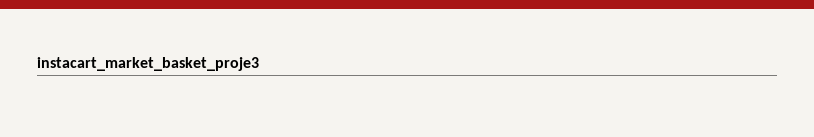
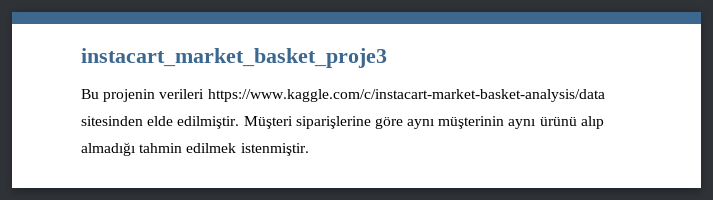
+ Bu projenin verileri https://www.kaggle.com/c/instacart-market-basket-analysis/data sitesinden elde edilmiştir. Müşteri siparişlerine göre aynı müşterinin aynı ürünü alıp almadığı tahmin edilmek istenmiştir.

